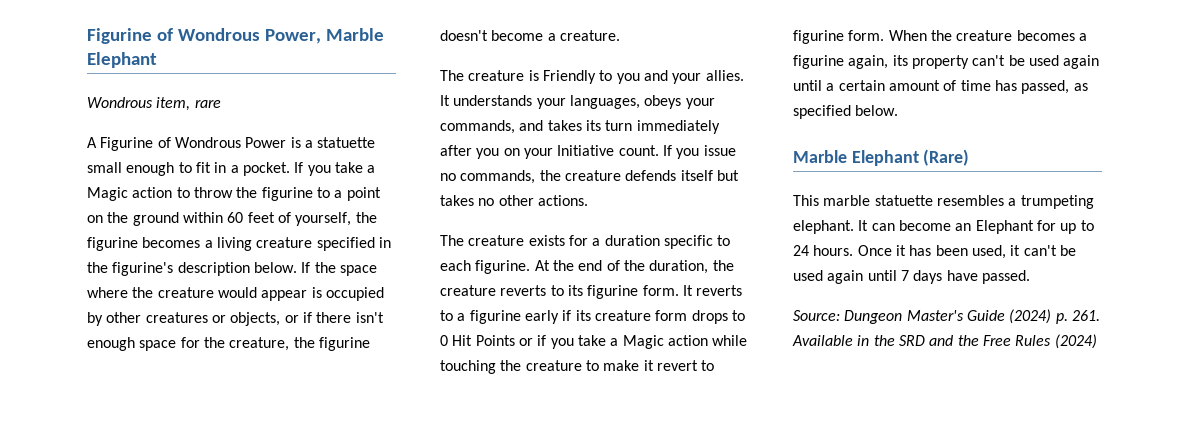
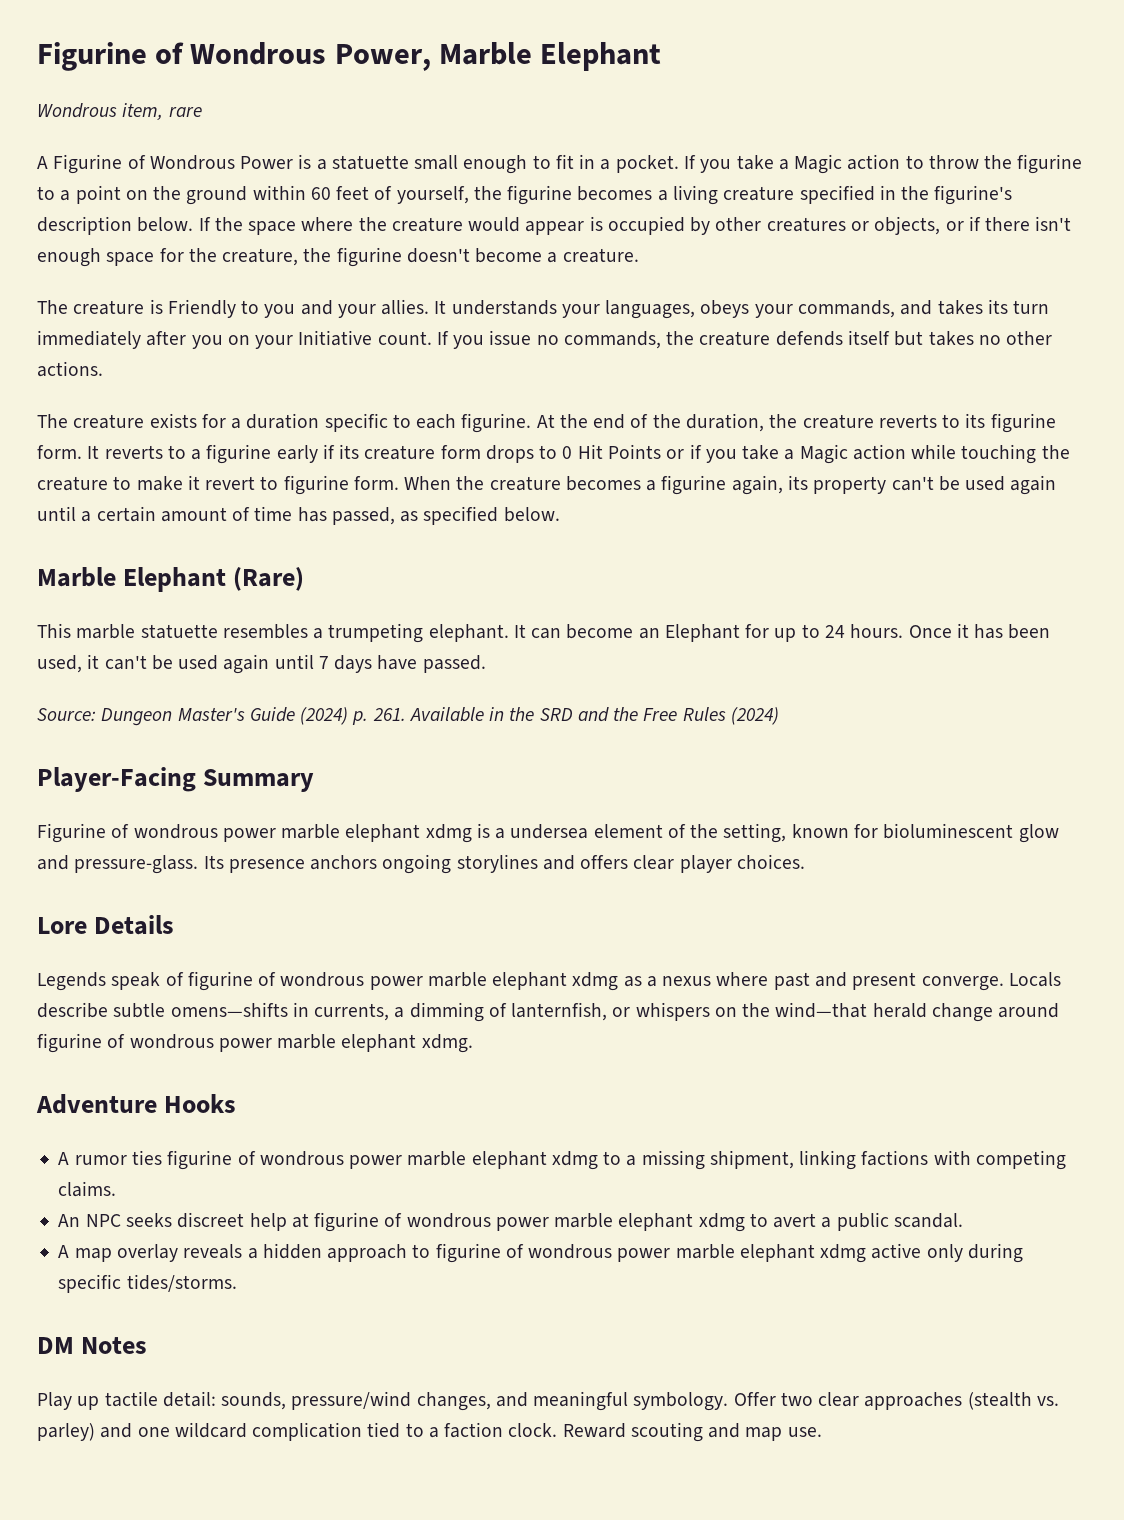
+ Player-Facing Summary
+ Figurine of wondrous power marble elephant xdmg is a undersea element of the setting, known for bioluminescent glow and pressure-glass. Its presence anchors ongoing storylines and offers clear player choices.
+ Lore Details
+ Legends speak of figurine of wondrous power marble elephant xdmg as a nexus where past and present converge. Locals describe subtle omens—shifts in currents, a dimming of lanternfish, or whispers on the wind—that herald change around figurine of wondrous power marble elephant xdmg.
+ Adventure Hooks
+ A rumor ties figurine of wondrous power marble elephant xdmg to a missing shipment, linking factions with competing claims.
+ An NPC seeks discreet help at figurine of wondrous power marble elephant xdmg to avert a public scandal.
+ A map overlay reveals a hidden approach to figurine of wondrous power marble elephant xdmg active only during specific tides/storms.
+ DM Notes
+ Play up tactile detail: sounds, pressure/wind changes, and meaningful symbology. Offer two clear approaches (stealth vs. parley) and one wildcard complication tied to a faction clock. Reward scouting and map use.

